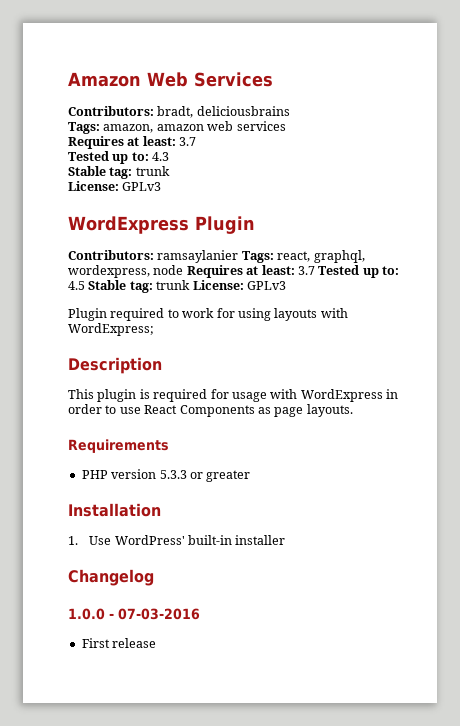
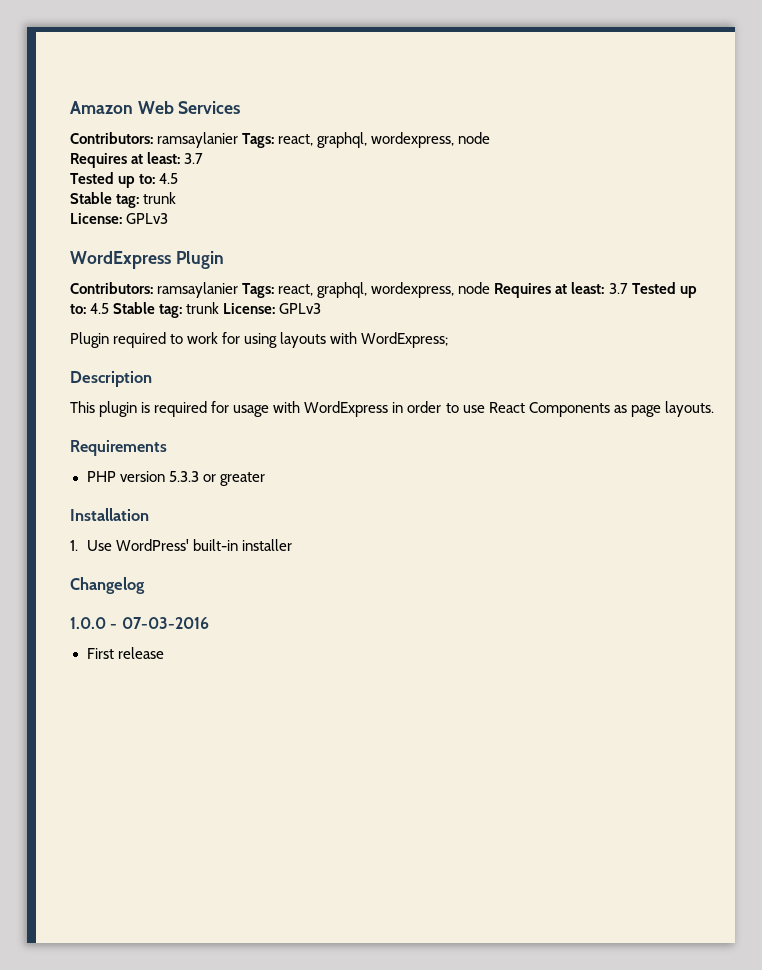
  Amazon Web Services
- Contributors: bradt, deliciousbrains
- Tags: amazon, amazon web services
+ Contributors: ramsaylanier Tags: react, graphql, wordexpress, node
  Requires at least: 3.7
- Tested up to: 4.3
+ Tested up to: 4.5

